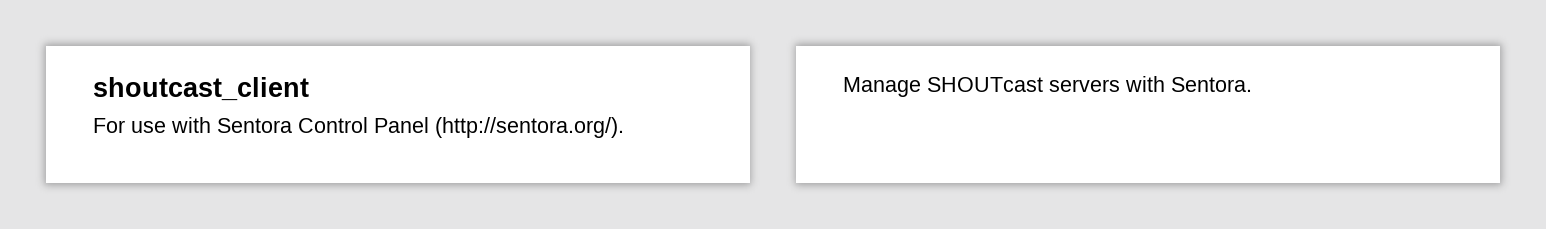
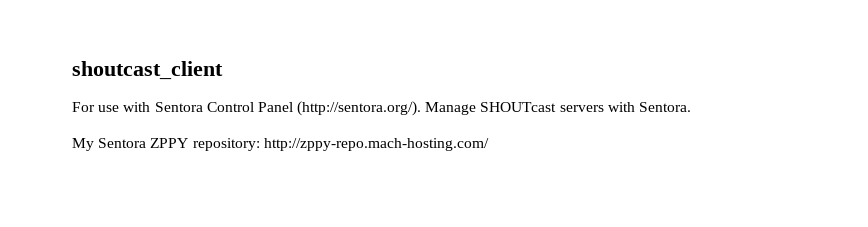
+ My Sentora ZPPY repository: http://zppy-repo.mach-hosting.com/

